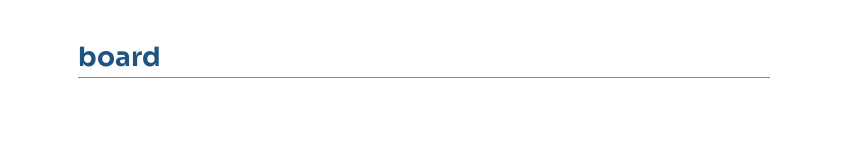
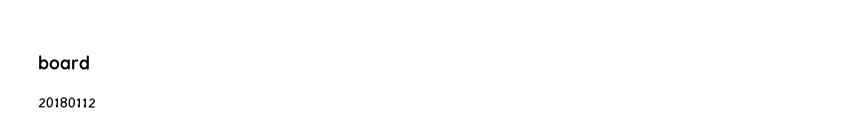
+ 20180112

